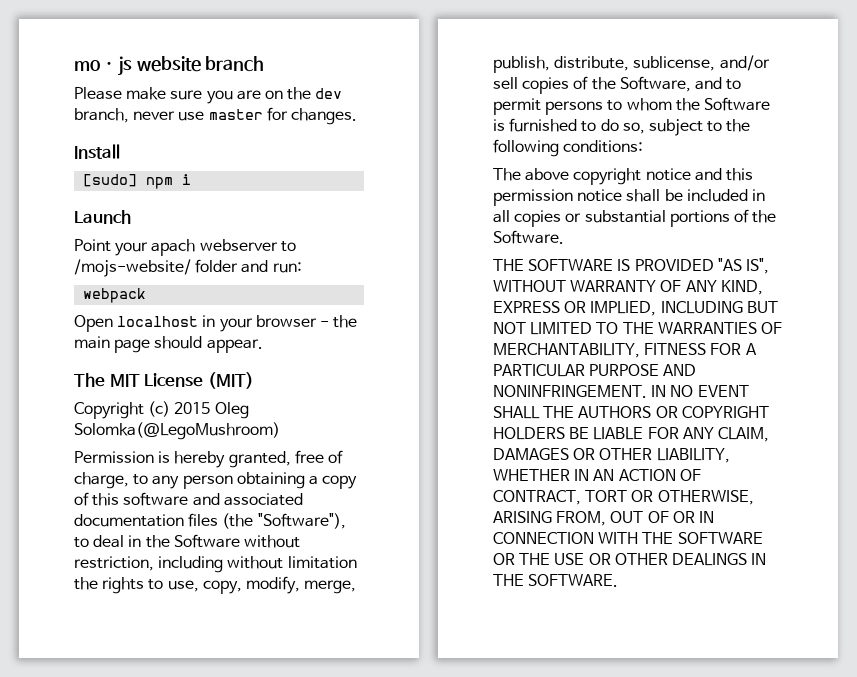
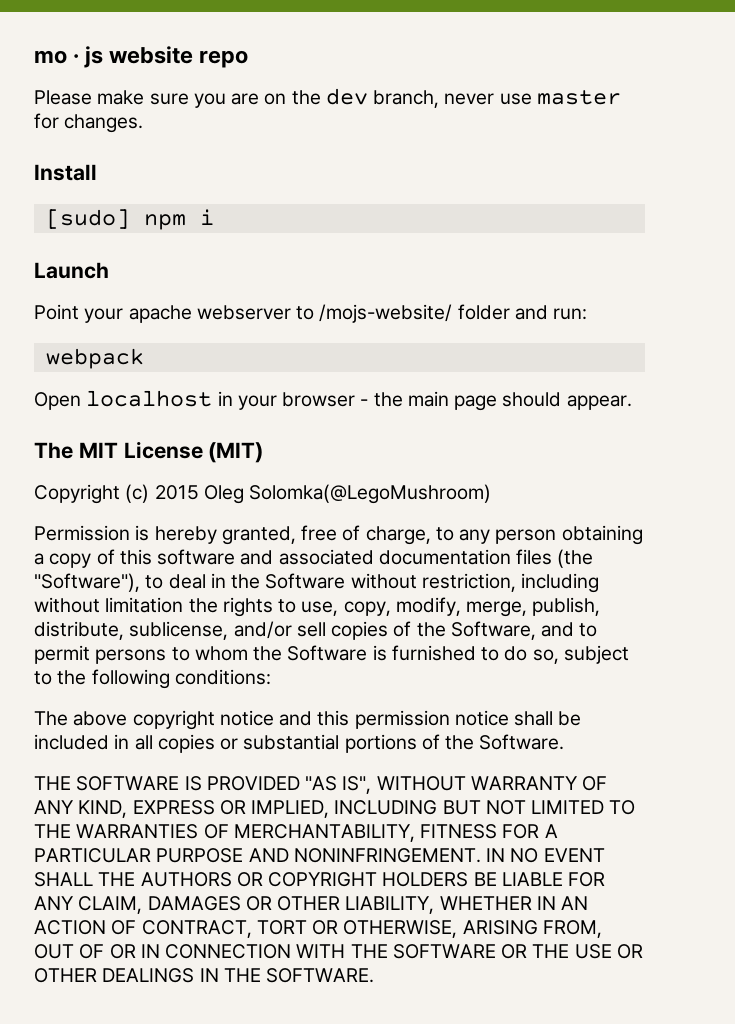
- mo · js website branch
+ mo · js website repo
- Point your apach webserver to /mojs-website/ folder and run:
+ Point your apache webserver to /mojs-website/ folder and run:

